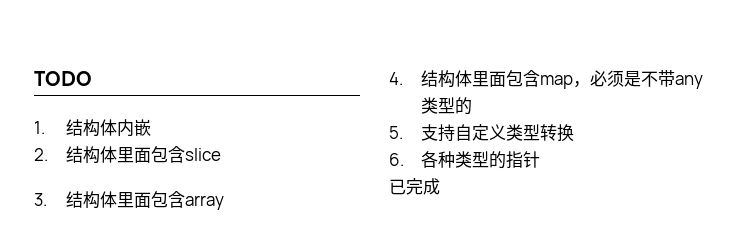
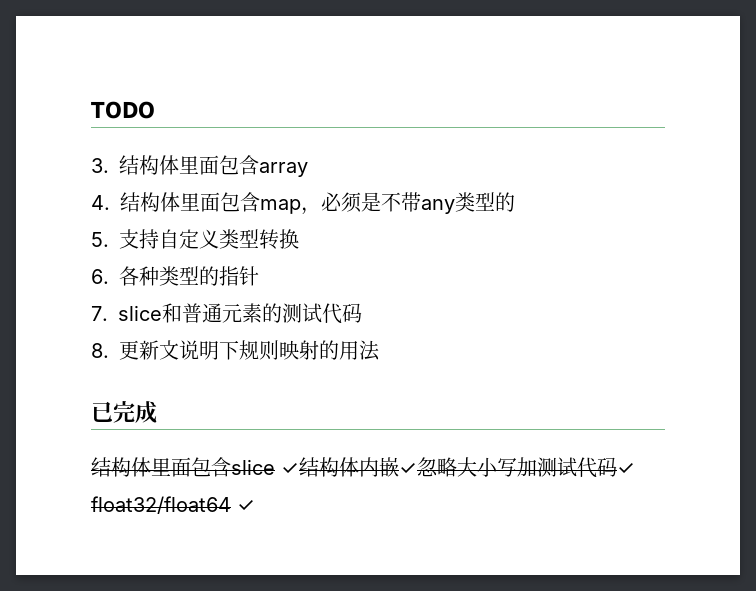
- 1.结构体内嵌
- 2.结构体里面包含slice
+ 7. slice和普通元素的测试代码
+ 8.更新文说明下规则映射的用法
  已完成
+ 结构体里面包含slice ✓结构体内嵌✓忽略大小写加测试代码✓ float32/float64 ✓

